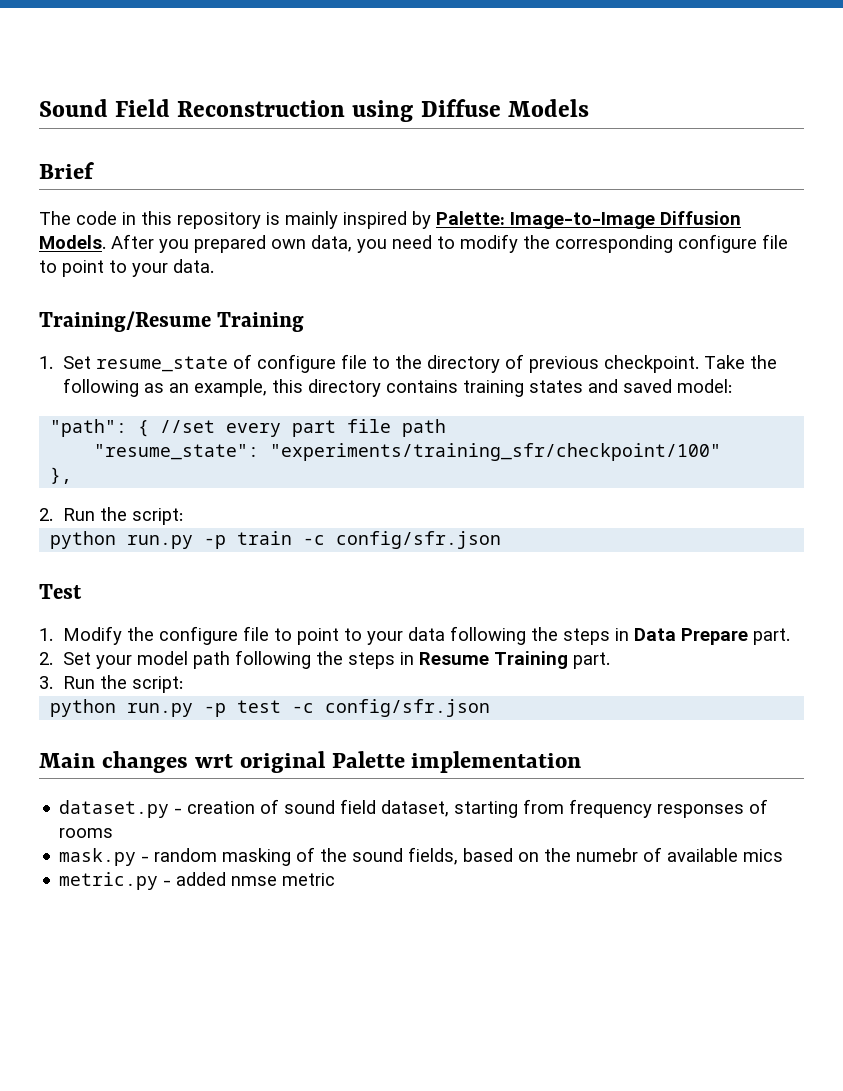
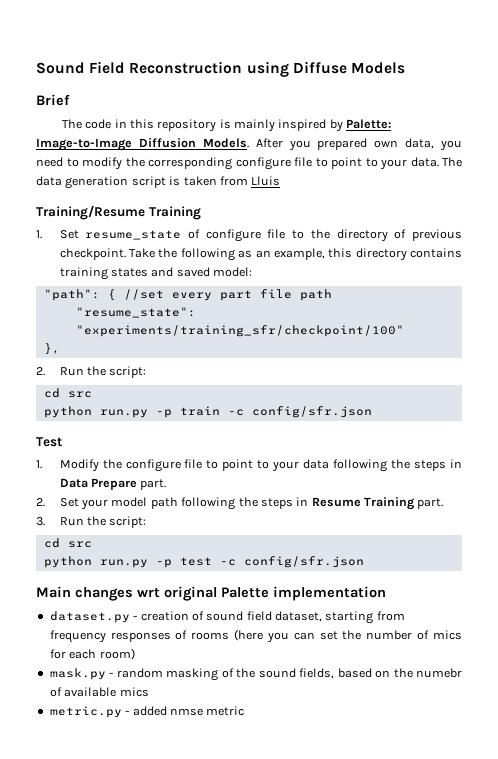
+ The data generation script is taken from Lluis
  2. Run the script:
+ cd src
  3. Run the script:
+ cd src
- dataset.py - creation of sound field dataset, starting from frequency responses of rooms
+ dataset.py - creation of sound field dataset, starting from frequency responses of rooms (here you can set the number of mics for each room)

